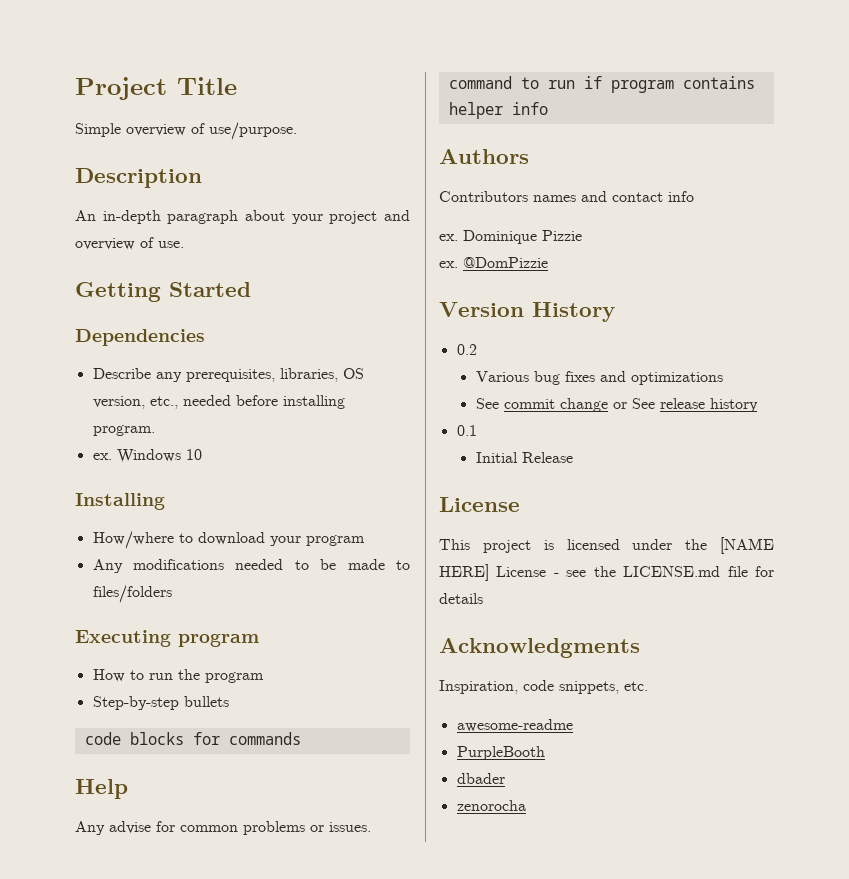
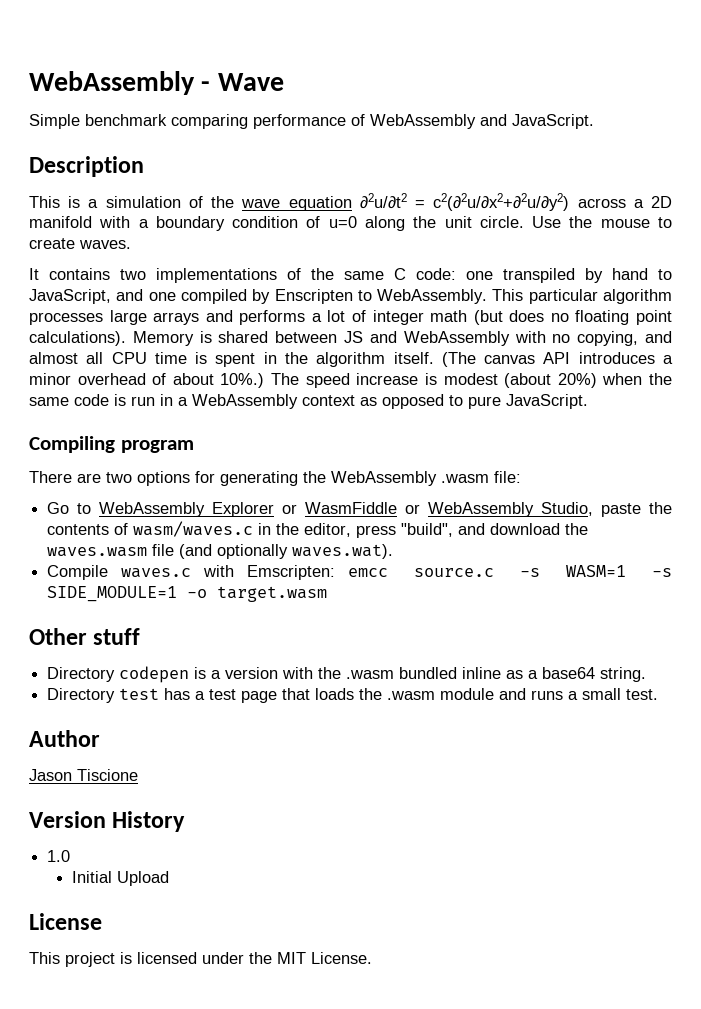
- Project Title
- Simple overview of use/purpose.
+ WebAssembly - Wave
+ Simple benchmark comparing performance of WebAssembly and JavaScript.
  Description
- An in-depth paragraph about your project and overview of use.
- Getting Started
- Dependencies
- Describe any prerequisites, libraries, OS version, etc., needed before installing program.
- ex. Windows 10
- Installing
- How/where to download your program
- Any modifications needed to be made to files/folders
- Executing program
- How to run the program
- Step-by-step bullets
- code blocks for commands
- Help
- Any advise for common problems or issues.
- command to run if program contains helper info
- Authors
- Contributors names and contact info
- ex. Dominique Pizzie
- ex. @DomPizzie
+ This is a simulation of the wave equation ∂2u/∂t2 = c2(∂2u/∂x2+∂2u/∂y2) across a 2D manifold with a boundary condition of u=0 along the unit circle. Use the mouse to create waves.
+ It contains two implementations of the same C code: one transpiled by hand to JavaScript, and one compiled by Enscripten to WebAssembly. This particular algorithm processes large arrays and performs a lot of integer math (but does no floating point calculations). Memory is shared between JS and WebAssembly with no copying, and almost all CPU time is spent in the algorithm itself. (The canvas API introduces a minor overhead of about 10%.) The speed increase is modest (about 20%) when the same code is run in a WebAssembly context as opposed to pure JavaScript.
+ Compiling program
+ There are two options for generating the WebAssembly .wasm file:
+ Go to WebAssembly Explorer or WasmFiddle or WebAssembly Studio, paste the contents of wasm/waves.c in the editor, press "build", and download the waves.wasm file (and optionally waves.wat).
+ Compile waves.c with Emscripten: emcc source.c -s WASM=1 -s SIDE_MODULE=1 -o target.wasm
+ Other stuff
+ Directory codepen is a version with the .wasm bundled inline as a base64 string.
+ Directory test has a test page that loads the .wasm module and runs a small test.
+ Author
+ Jason Tiscione
  Version History
- 0.2
- Various bug fixes and optimizations
- See commit change or See release history
- 0.1
+ 1.0
- Initial Release
+ Initial Upload
- This project is licensed under the [NAME HERE] License - see the LICENSE.md file for details
- Acknowledgments
- Inspiration, code snippets, etc.
- awesome-readme
- PurpleBooth
- dbader
- zenorocha
+ This project is licensed under the MIT License.

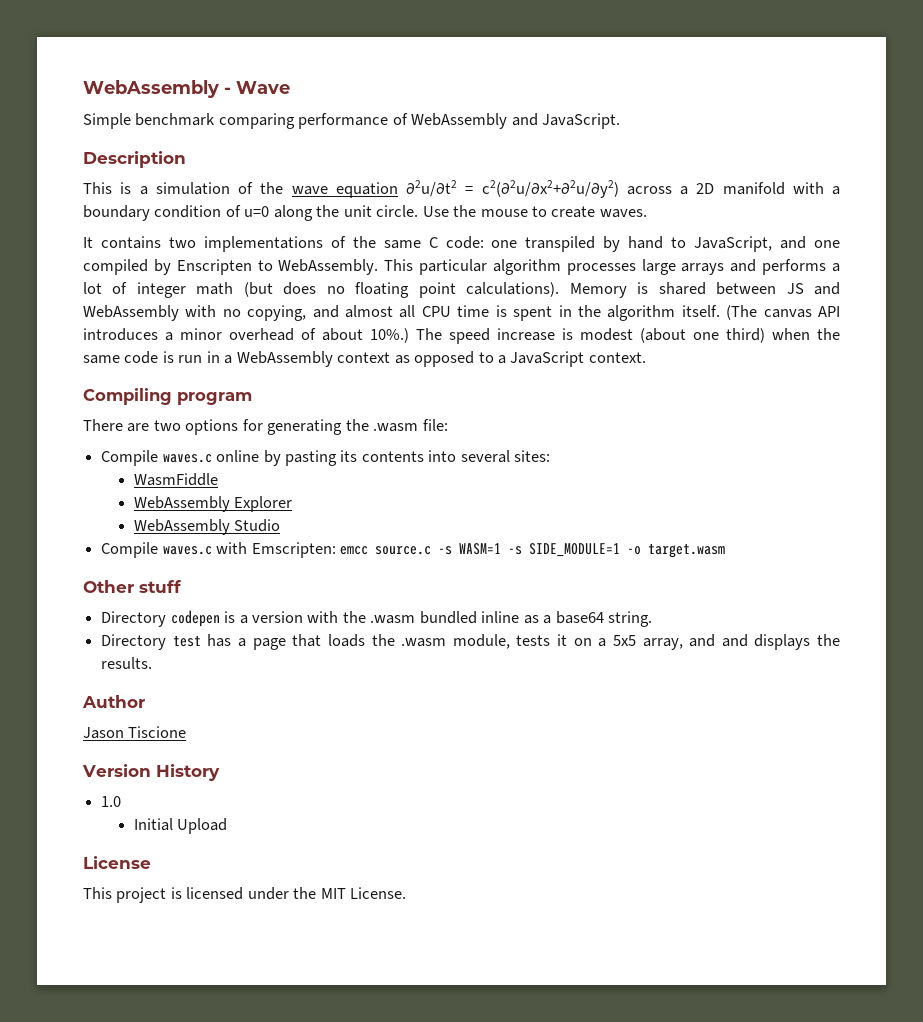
- The speed increase is modest (about 20%) when the same code is run in a WebAssembly context as opposed to pure JavaScript.
+ The speed increase is modest (about one third) when the same code is run in a WebAssembly context as opposed to a JavaScript context.
- There are two options for generating the WebAssembly .wasm file:
+ There are two options for generating the .wasm file:
- Go to WebAssembly Explorer or WasmFiddle or WebAssembly Studio, paste the contents of wasm/waves.c in the editor, press "build", and download the waves.wasm file (and optionally waves.wat).
+ Compile waves.c online by pasting its contents into several sites:
+ WasmFiddle
+ WebAssembly Explorer
+ WebAssembly Studio
- Directory test has a test page that loads the .wasm module and runs a small test.
+ Directory test has a page that loads the .wasm module, tests it on a 5x5 array, and and displays the results.

